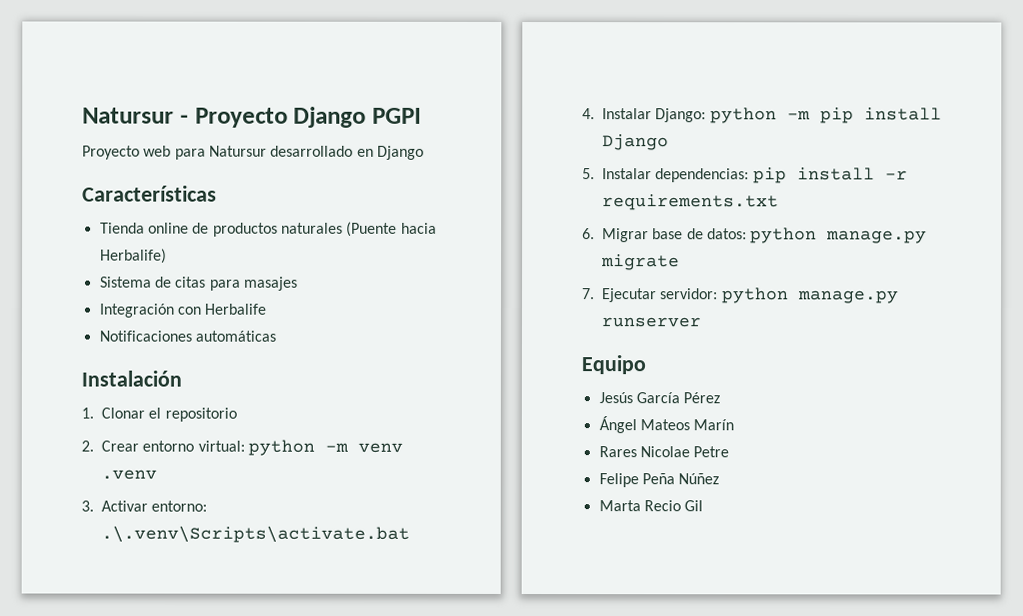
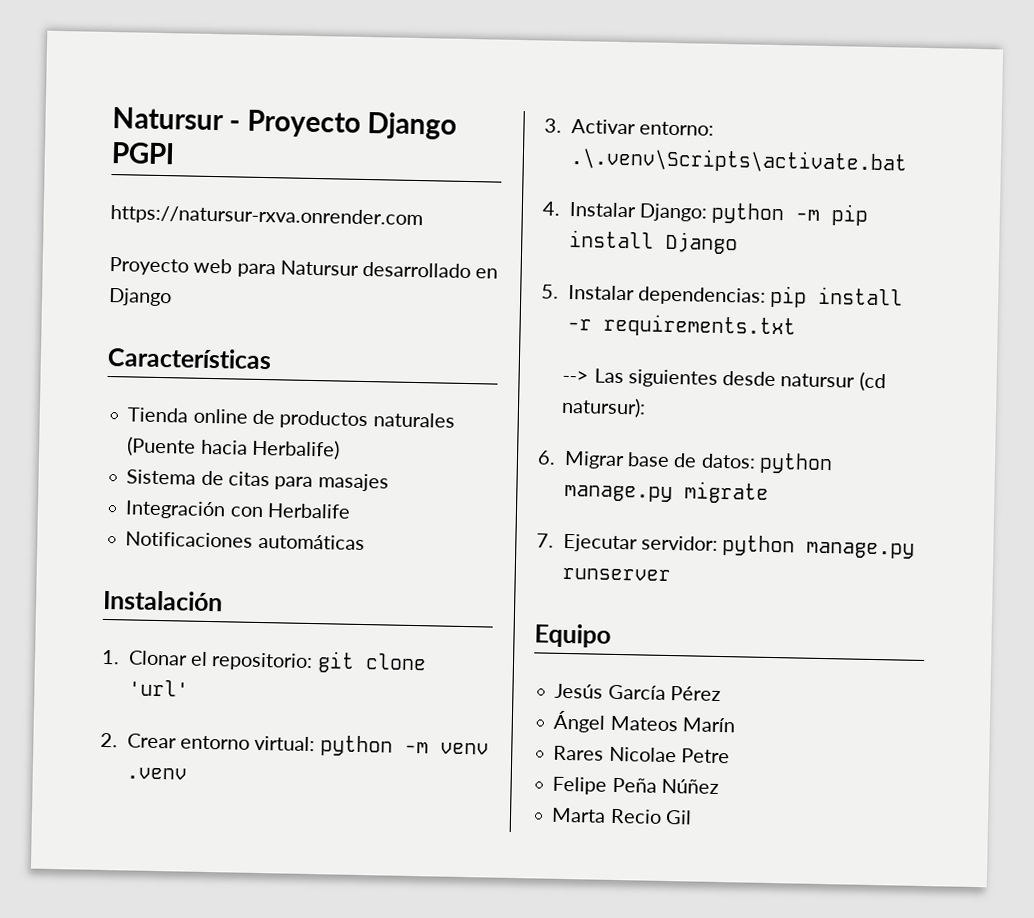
+ https://natursur-rxva.onrender.com
- 1. Clonar el repositorio
+ 1. Clonar el repositorio: git clone 'url'
+ --> Las siguientes desde natursur (cd natursur):

